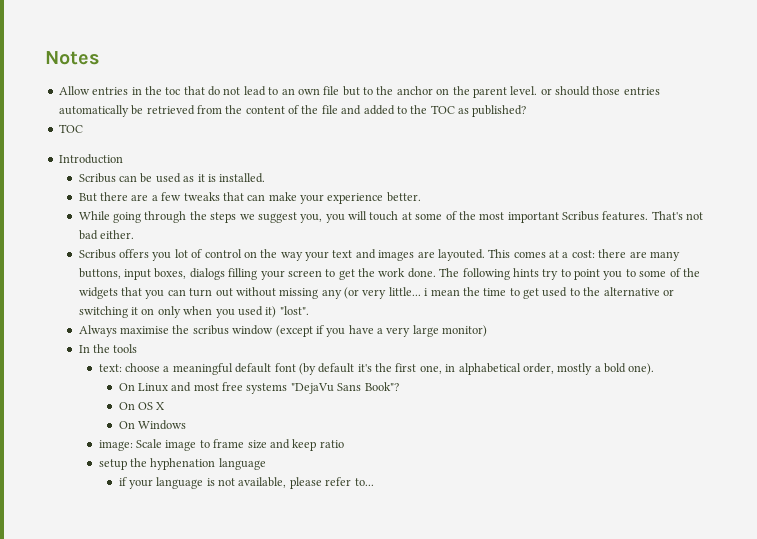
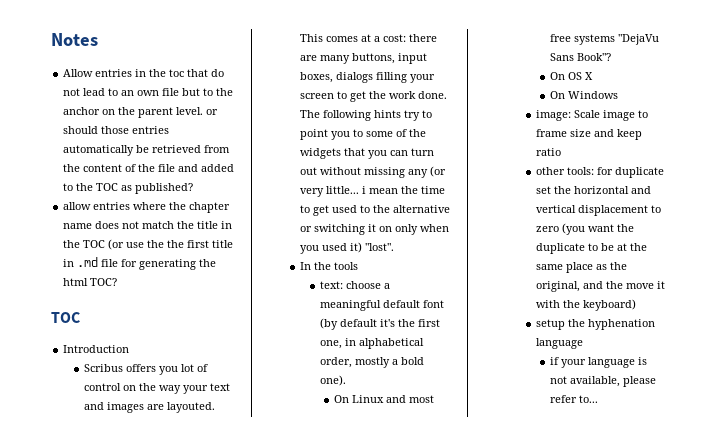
  Allow entries in the toc that do not lead to an own file but to the anchor on the parent level. or should those entries automatically be retrieved from the content of the file and added to the TOC as published?
+ allow entries where the chapter name does not match the title in the TOC (or use the the first title in .md file for generating the html TOC?
  TOC
  Introduction
- Scribus can be used as it is installed.
- But there are a few tweaks that can make your experience better.
- While going through the steps we suggest you, you will touch at some of the most important Scribus features. That's not bad either.
- Always maximise the scribus window (except if you have a very large monitor)
+ other tools: for duplicate set the horizontal and vertical displacement to zero (you want the duplicate to be at the same place as the original, and the move it with the keyboard)

